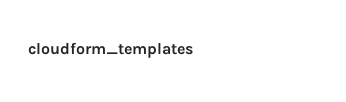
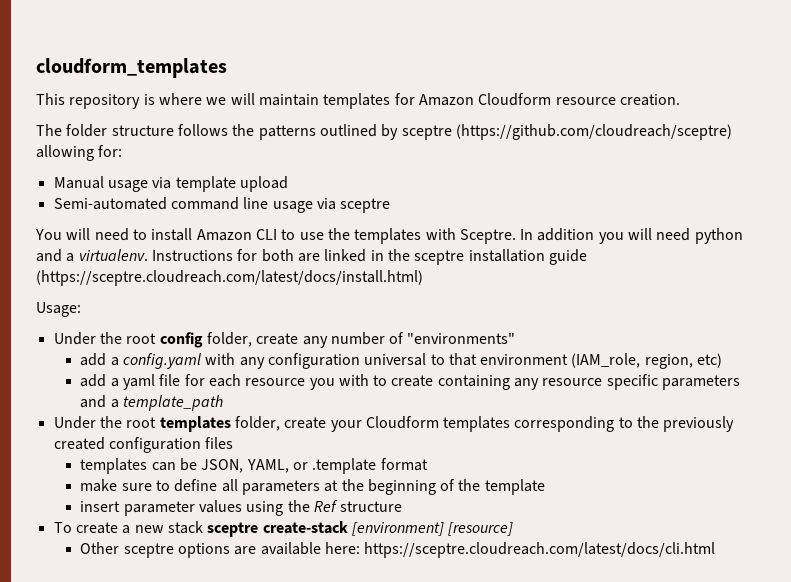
+ This repository is where we will maintain templates for Amazon Cloudform resource creation.
+ The folder structure follows the patterns outlined by sceptre (https://github.com/cloudreach/sceptre) allowing for:
+ Manual usage via template upload
+ Semi-automated command line usage via sceptre
+ You will need to install Amazon CLI to use the templates with Sceptre. In addition you will need python and a virtualenv. Instructions for both are linked in the sceptre installation guide (https://sceptre.cloudreach.com/latest/docs/install.html)
+ Usage:
+ Under the root config folder, create any number of "environments"
+ add a config.yaml with any configuration universal to that environment (IAM_role, region, etc)
+ add a yaml file for each resource you with to create containing any resource specific parameters and a template_path
+ Under the root templates folder, create your Cloudform templates corresponding to the previously created configuration files
+ templates can be JSON, YAML, or .template format
+ make sure to define all parameters at the beginning of the template
+ insert parameter values using the Ref structure
+ To create a new stack sceptre create-stack [environment] [resource]
+ Other sceptre options are available here: https://sceptre.cloudreach.com/latest/docs/cli.html

